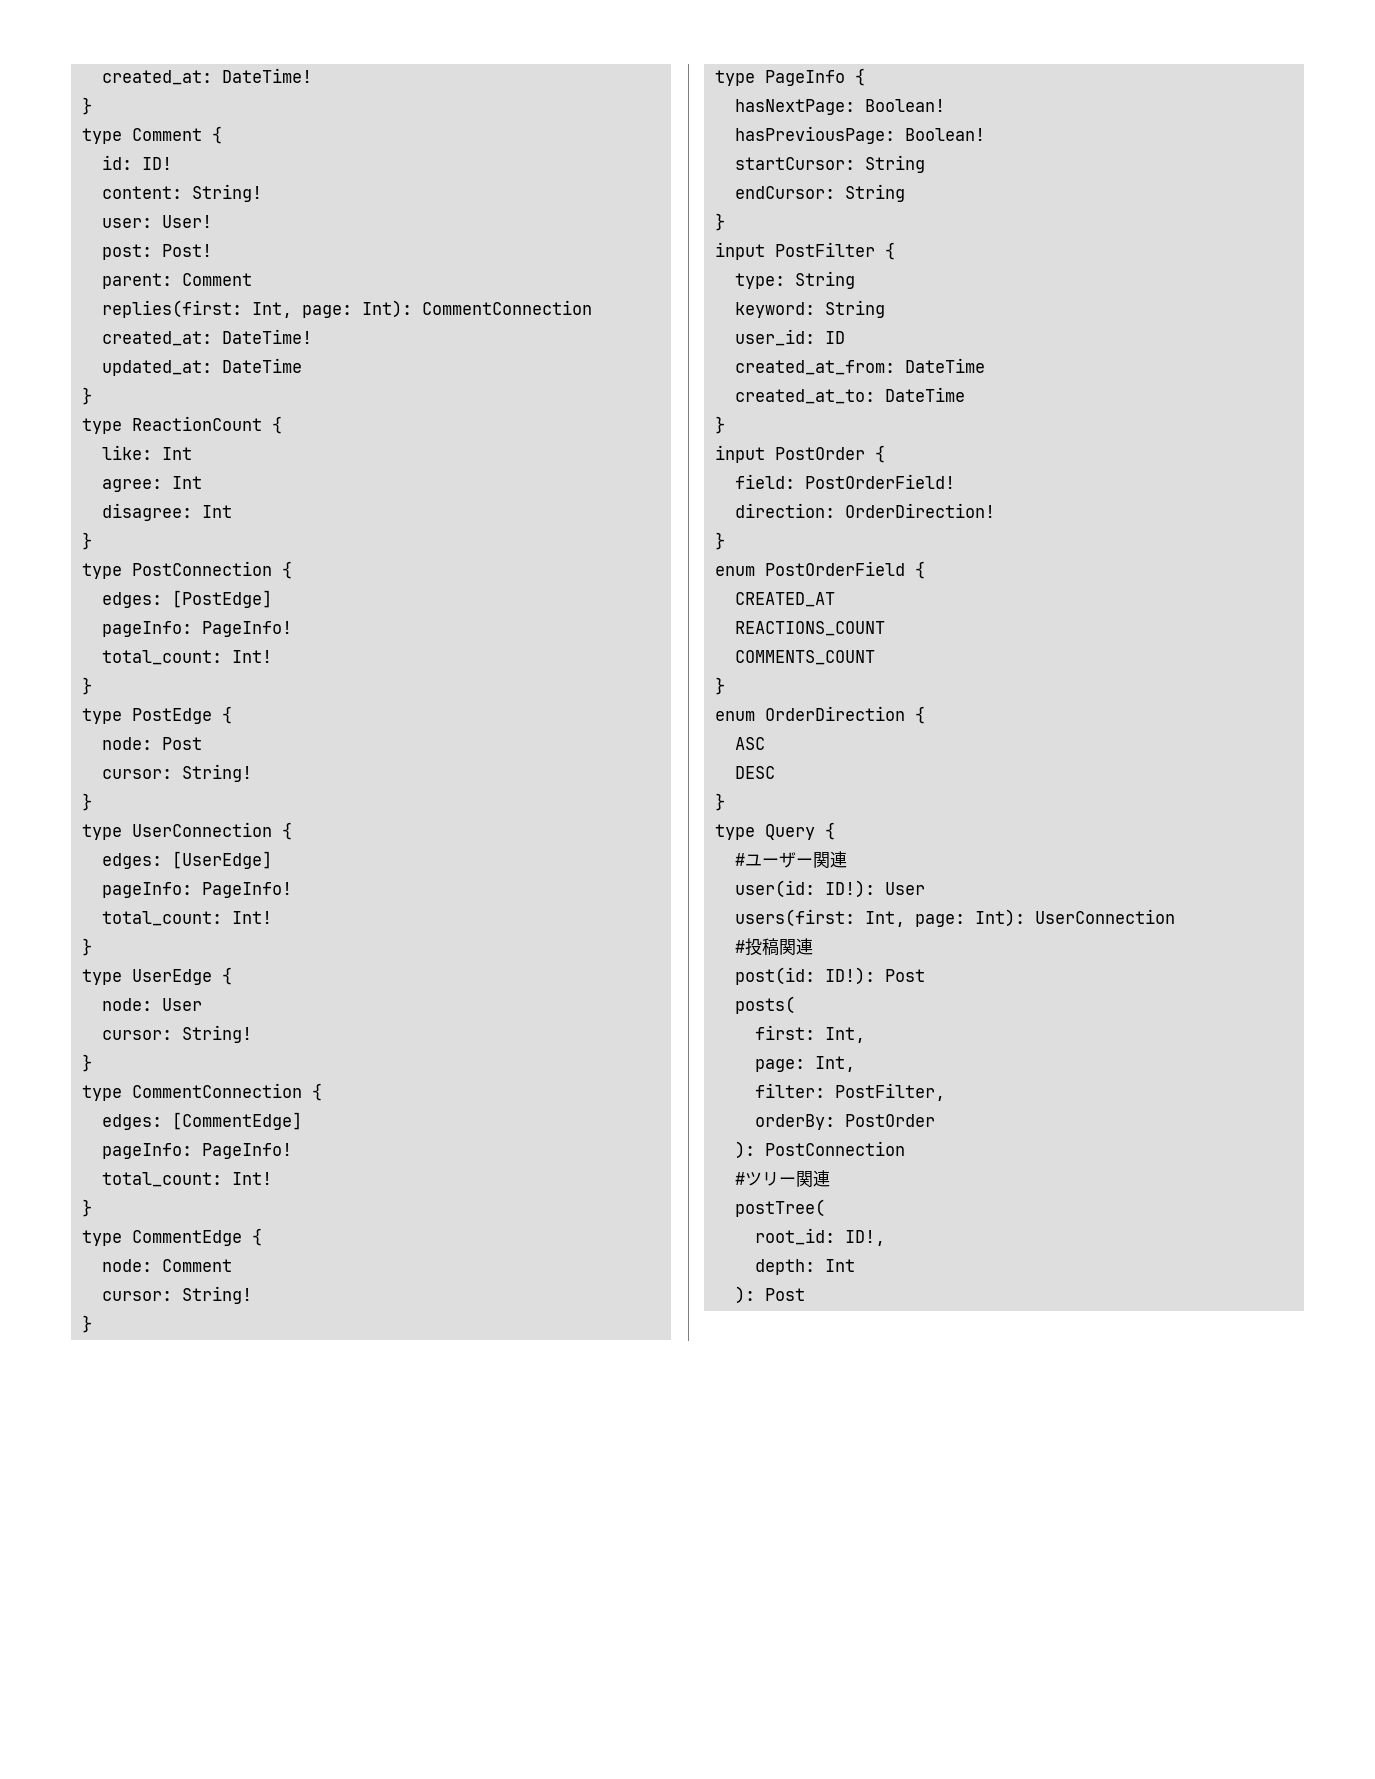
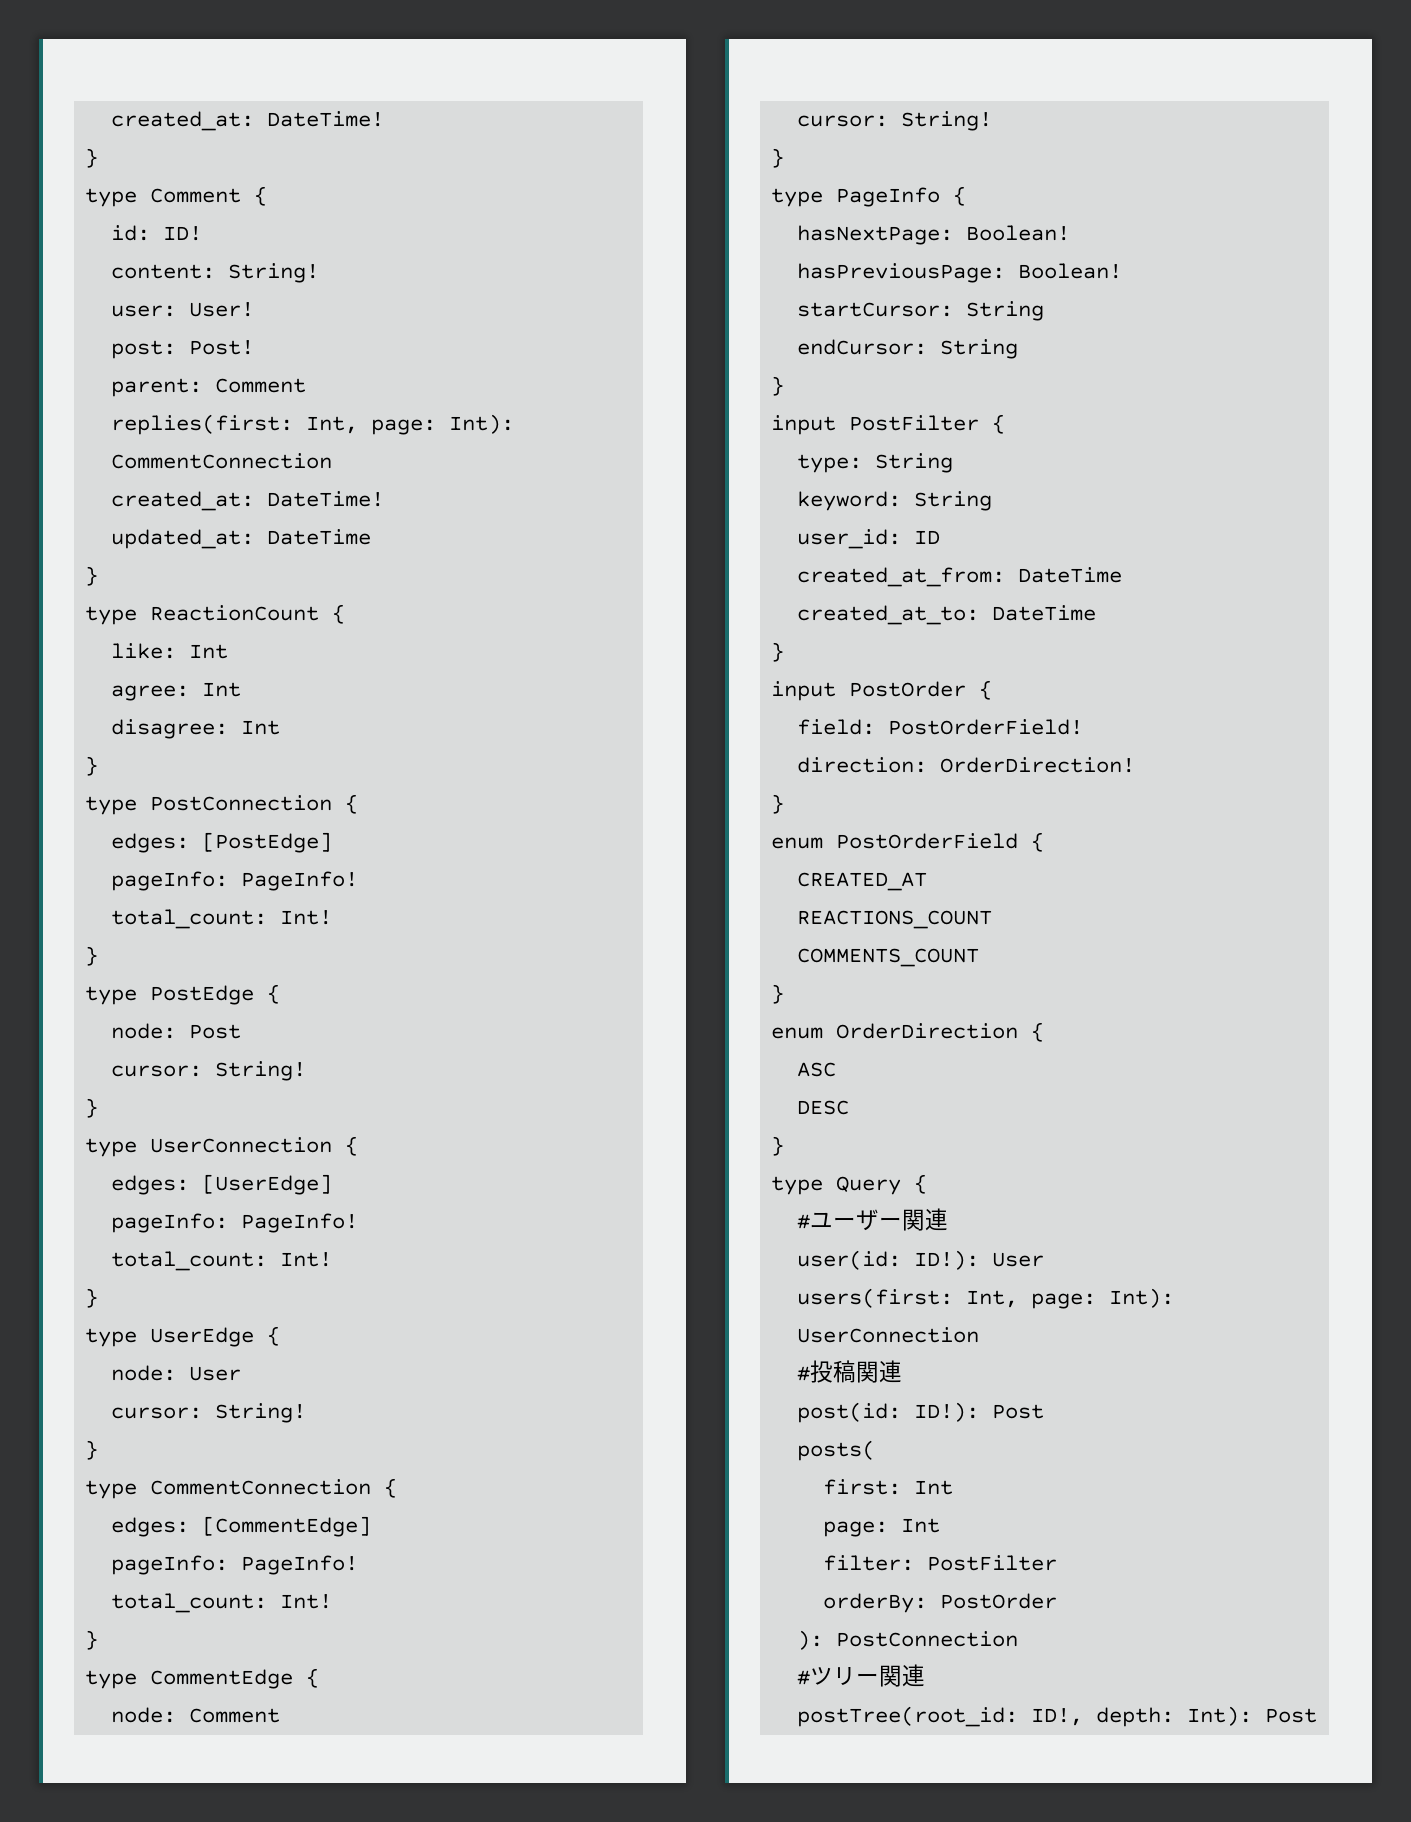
- first: Int,
- page: Int,
+ first: Int
+ page: Int
- filter: PostFilter,
+ filter: PostFilter
- postTree(
- root_id: ID!,
- depth: Int
- ): Post
+ postTree(root_id: ID!, depth: Int): Post

